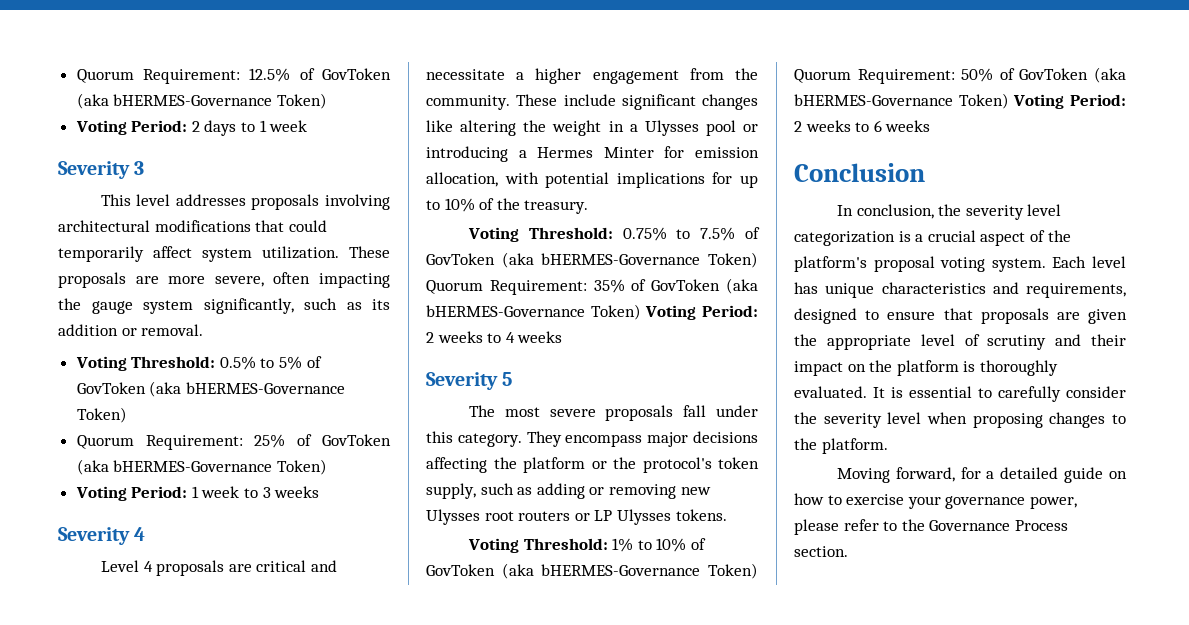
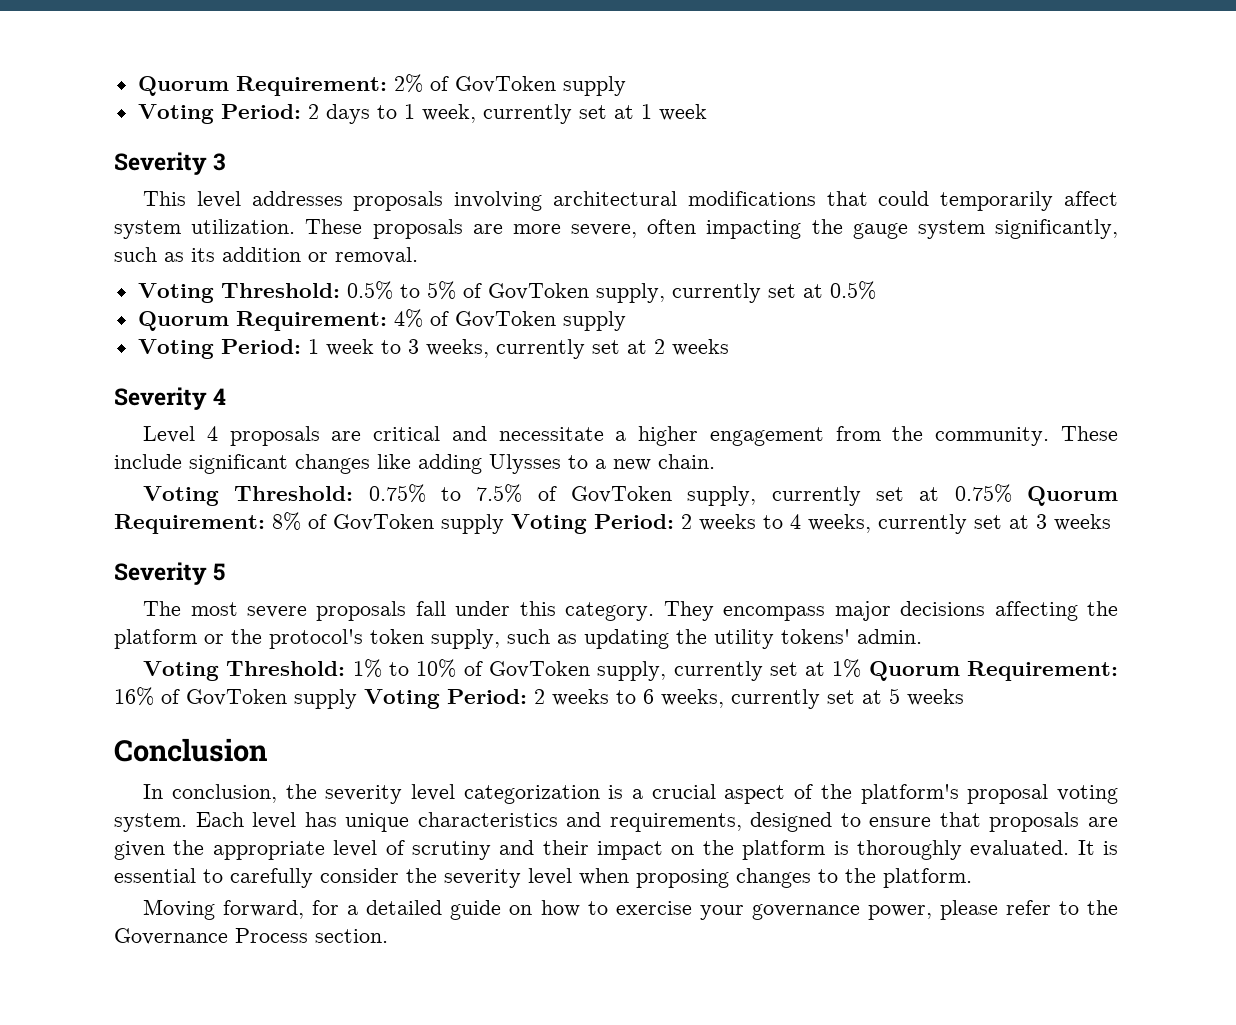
- Quorum Requirement: 12.5% of GovToken (aka bHERMES-Governance Token)
+ Quorum Requirement: 2% of GovToken supply
- Voting Period: 2 days to 1 week
+ Voting Period: 2 days to 1 week, currently set at 1 week
- Voting Threshold: 0.5% to 5% of GovToken (aka bHERMES-Governance Token)
- Quorum Requirement: 25% of GovToken (aka bHERMES-Governance Token)
+ Voting Threshold: 0.5% to 5% of GovToken supply, currently set at 0.5%
+ Quorum Requirement: 4% of GovToken supply
- Voting Period: 1 week to 3 weeks
+ Voting Period: 1 week to 3 weeks, currently set at 2 weeks
- These include significant changes like altering the weight in a Ulysses pool or introducing a Hermes Minter for emission allocation, with potential implications for up to 10% of the treasury.
+ These include significant changes like adding Ulysses to a new chain.
- Voting Threshold: 0.75% to 7.5% of GovToken (aka bHERMES-Governance Token) Quorum Requirement: 35% of GovToken (aka bHERMES-Governance Token) Voting Period: 2 weeks to 4 weeks
+ Voting Threshold: 0.75% to 7.5% of GovToken supply, currently set at 0.75% Quorum Requirement: 8% of GovToken supply Voting Period: 2 weeks to 4 weeks, currently set at 3 weeks
- They encompass major decisions affecting the platform or the protocol's token supply, such as adding or removing new Ulysses root routers or LP Ulysses tokens.
+ They encompass major decisions affecting the platform or the protocol's token supply, such as updating the utility tokens' admin.
- Voting Threshold: 1% to 10% of GovToken (aka bHERMES-Governance Token) Quorum Requirement: 50% of GovToken (aka bHERMES-Governance Token) Voting Period: 2 weeks to 6 weeks
+ Voting Threshold: 1% to 10% of GovToken supply, currently set at 1% Quorum Requirement: 16% of GovToken supply Voting Period: 2 weeks to 6 weeks, currently set at 5 weeks

